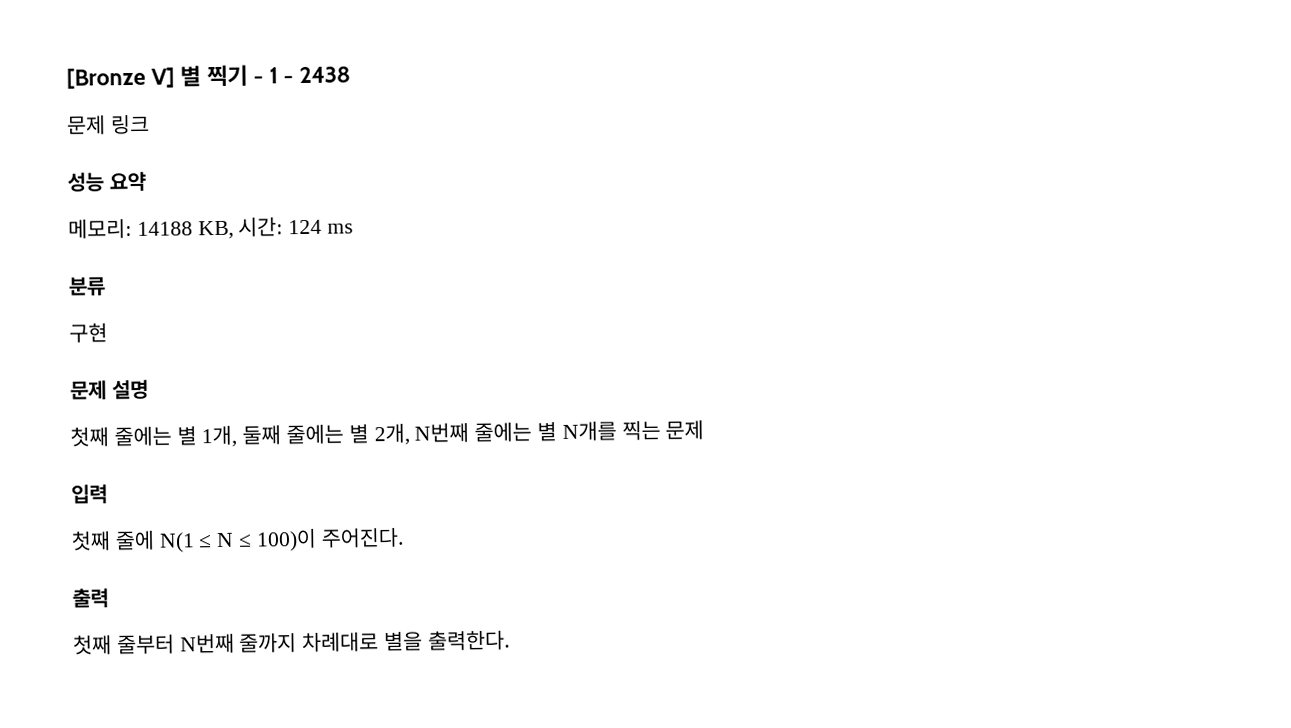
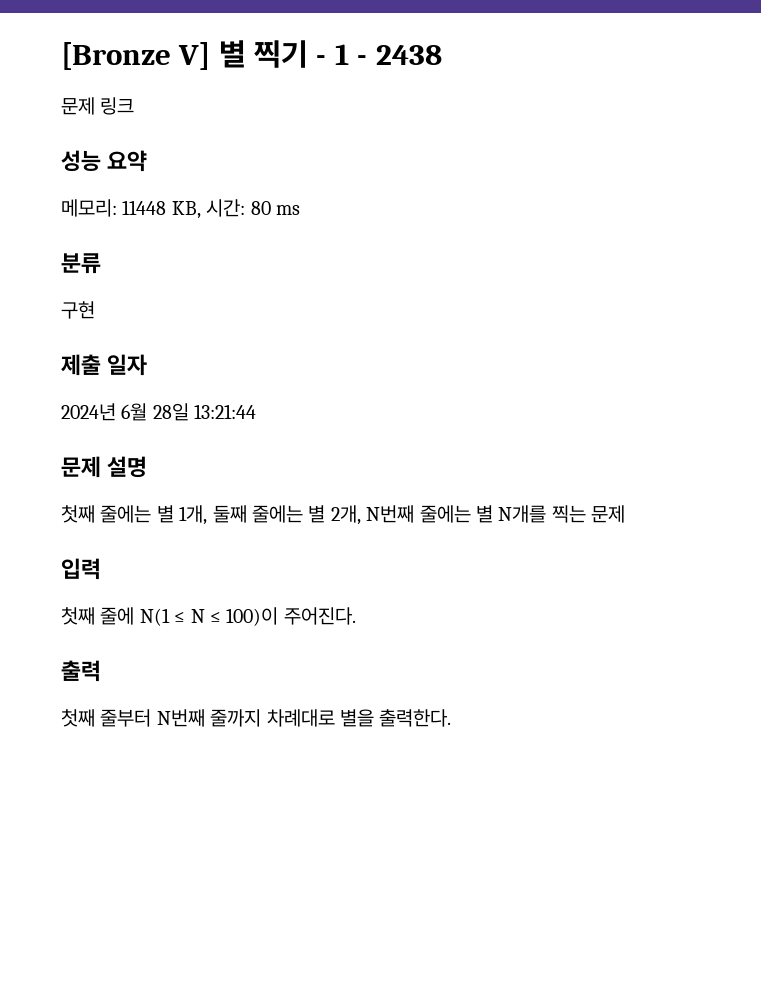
- 메모리: 14188 KB, 시간: 124 ms
+ 메모리: 11448 KB, 시간: 80 ms
+ 제출 일자
+ 2024년 6월 28일 13:21:44

